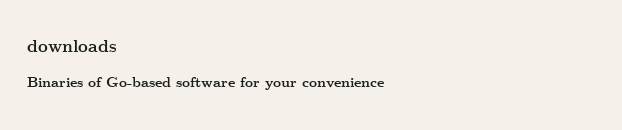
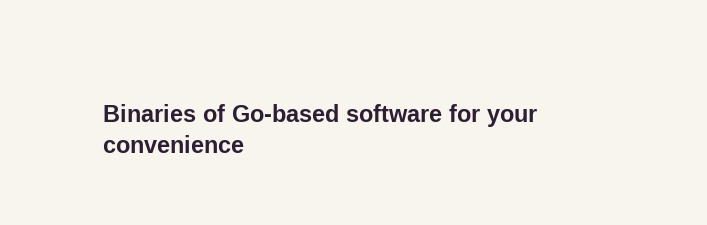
- downloads

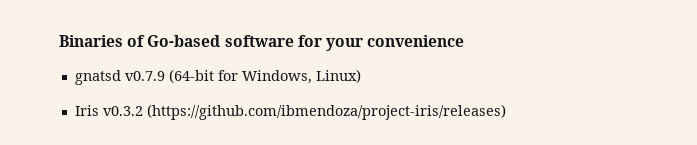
+ gnatsd v0.7.9 (64-bit for Windows, Linux)
+ Iris v0.3.2 (https://github.com/ibmendoza/project-iris/releases)

